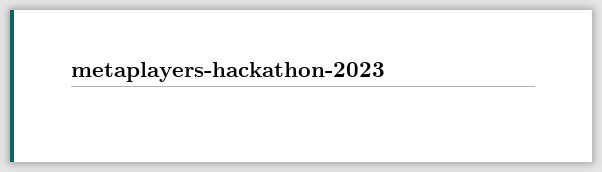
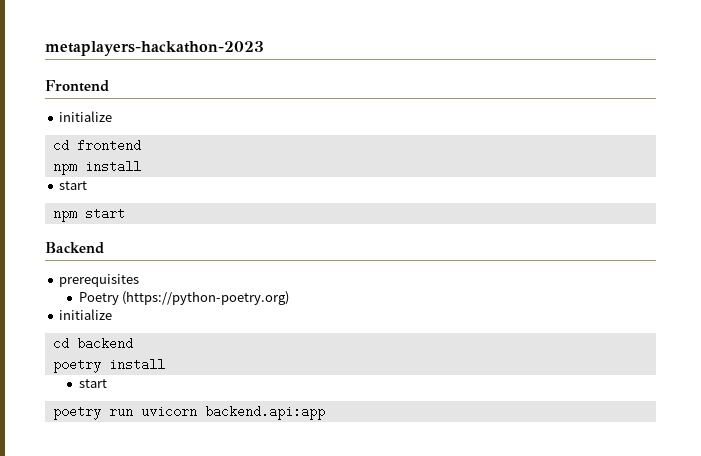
+ Frontend
+ initialize
+ cd frontend
+ npm install
+ start
+ npm start
+ Backend
+ prerequisites
+ Poetry (https://python-poetry.org)
+ initialize
+ cd backend
+ poetry install
+ start
+ poetry run uvicorn backend.api:app

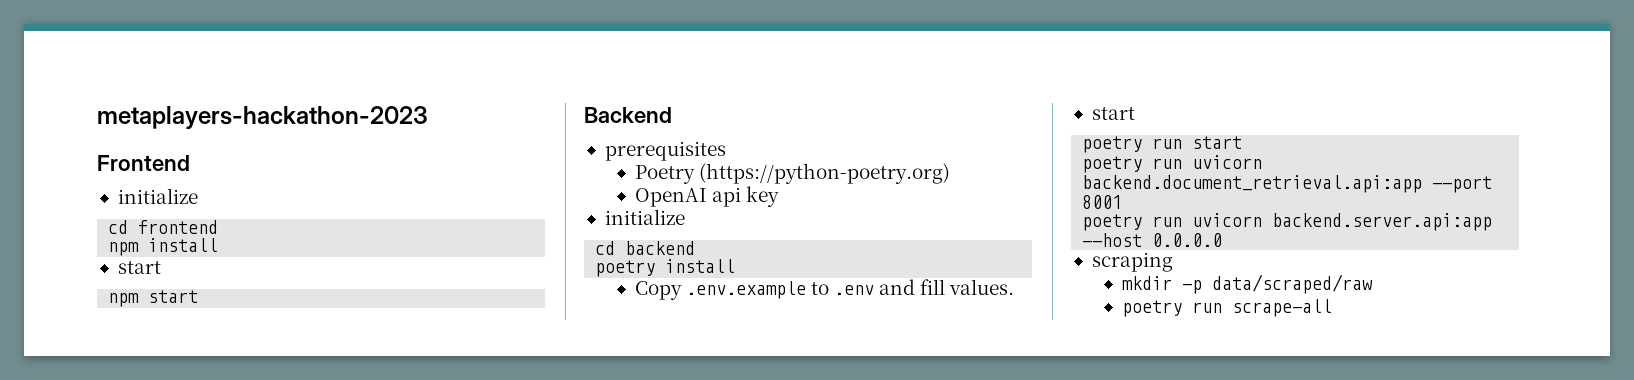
+ OpenAI api key
  poetry install
+ Copy .env.example to .env and fill values.
  start
- poetry run uvicorn backend.api:app
+ poetry run start
+ poetry run uvicorn backend.document_retrieval.api:app --port 8001
+ poetry run uvicorn backend.server.api:app --host 0.0.0.0
+ scraping
+ mkdir -p data/scraped/raw
+ poetry run scrape-all

